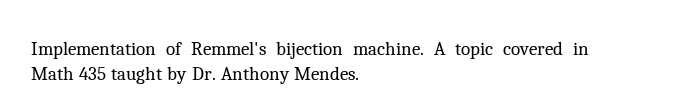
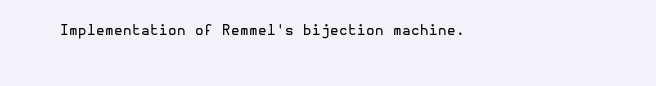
- A topic covered in Math 435 taught by Dr. Anthony Mendes.

